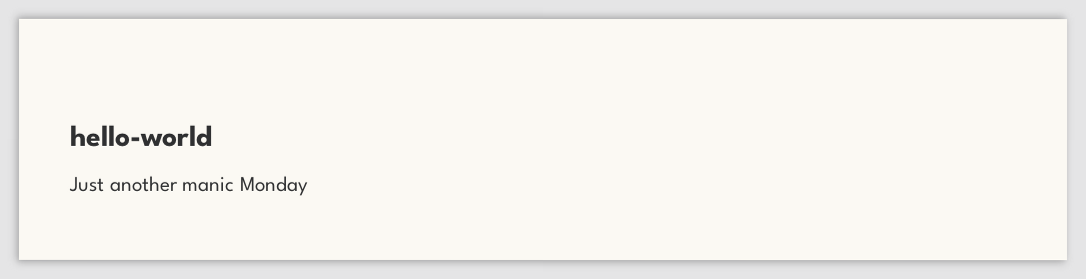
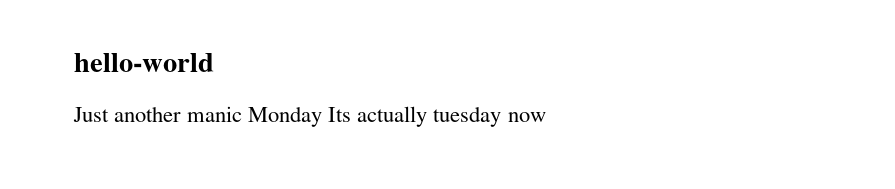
- Just another manic Monday
+ Just another manic Monday Its actually tuesday now

